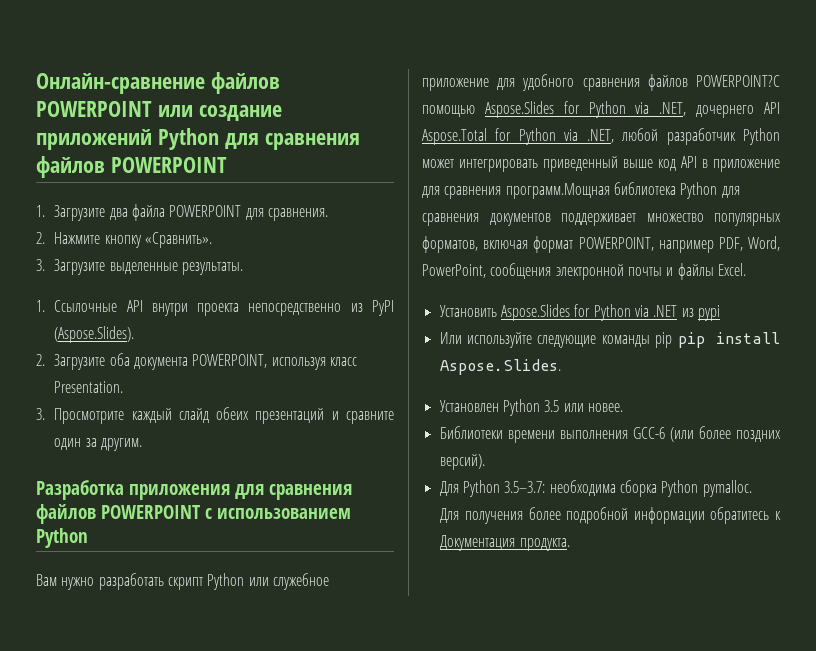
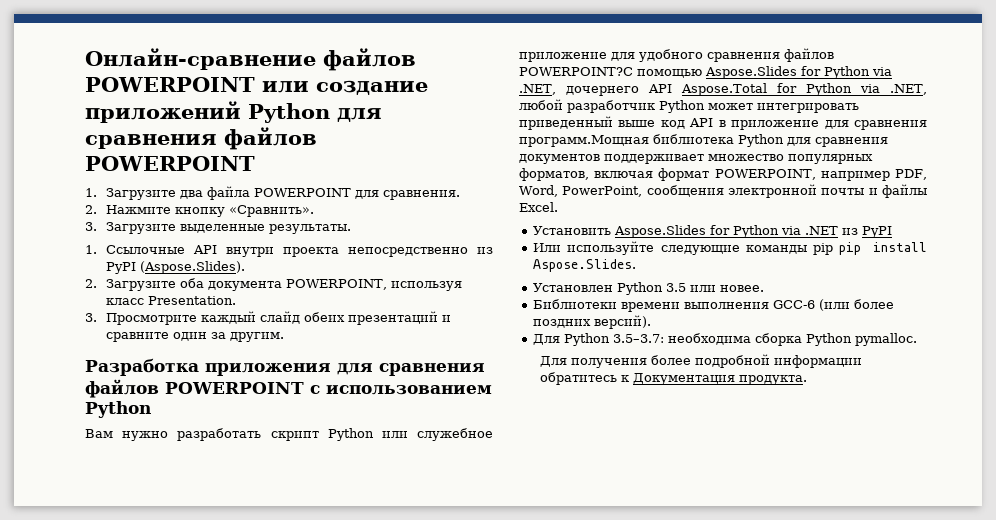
- Установить Aspose.Slides for Python via .NET из pypi
+ Установить Aspose.Slides for Python via .NET из PyPI

